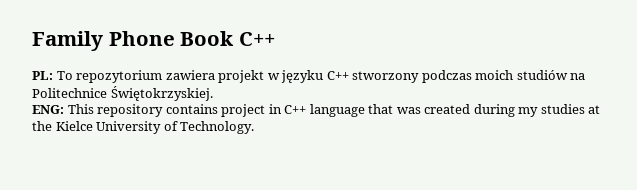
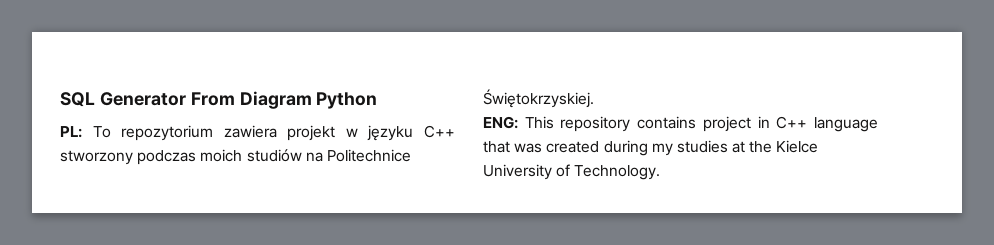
- Family Phone Book C++
+ SQL Generator From Diagram Python

